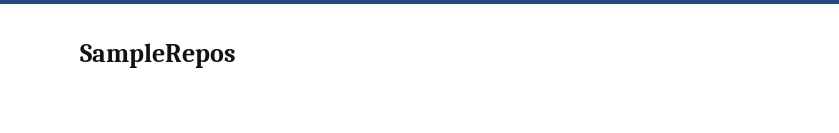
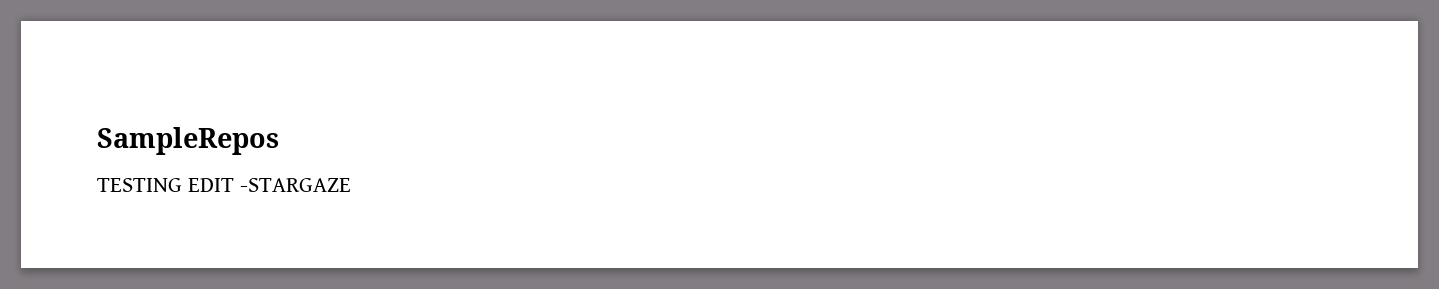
+ TESTING EDIT -STARGAZE

